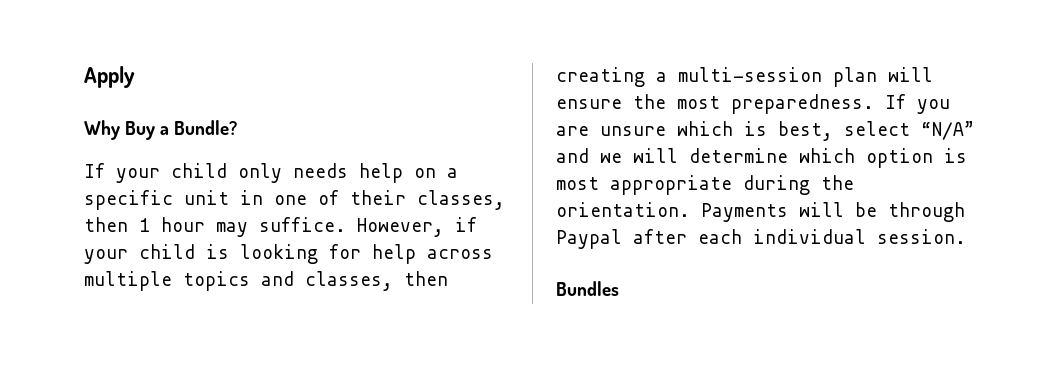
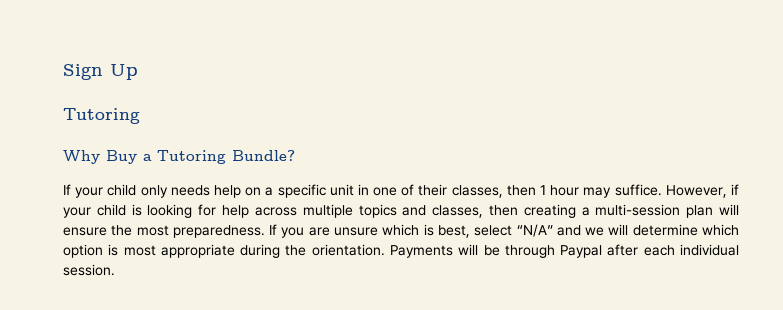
- Apply
+ Sign Up
+ Tutoring
- Why Buy a Bundle?
+ Why Buy a Tutoring Bundle?
- Bundles

